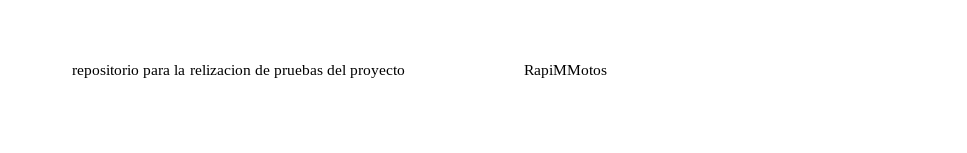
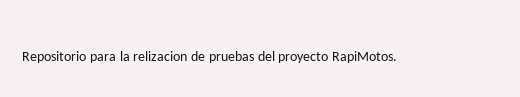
- repositorio para la relizacion de pruebas del proyecto RapiMMotos
+ Repositorio para la relizacion de pruebas del proyecto RapiMotos.

